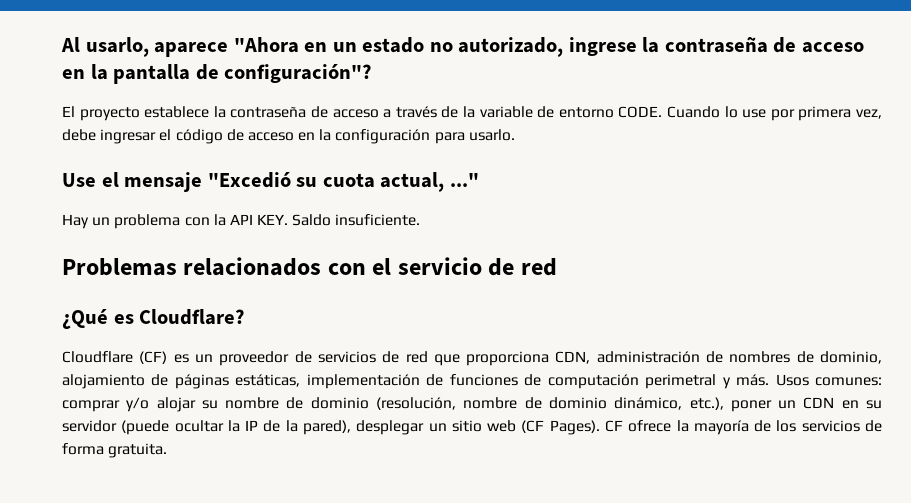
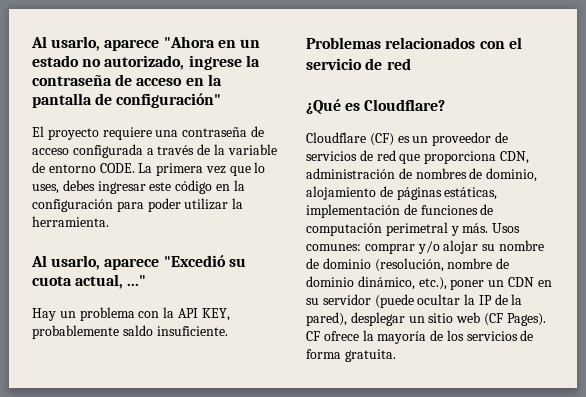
- Al usarlo, aparece "Ahora en un estado no autorizado, ingrese la contraseña de acceso en la pantalla de configuración"?
+ Al usarlo, aparece "Ahora en un estado no autorizado, ingrese la contraseña de acceso en la pantalla de configuración"
- El proyecto establece la contraseña de acceso a través de la variable de entorno CODE.
+ El proyecto requiere una contraseña de acceso configurada a través de la variable de entorno CODE.
- Cuando lo use por primera vez, debe ingresar el código de acceso en la configuración para usarlo.
- Use el mensaje "Excedió su cuota actual, ..."
+ La primera vez que lo uses, debes ingresar este código en la configuración para poder utilizar la herramienta.
+ Al usarlo, aparece "Excedió su cuota actual, ..."
- Hay un problema con la API KEY. Saldo insuficiente.
+ Hay un problema con la API KEY, probablemente saldo insuficiente.

